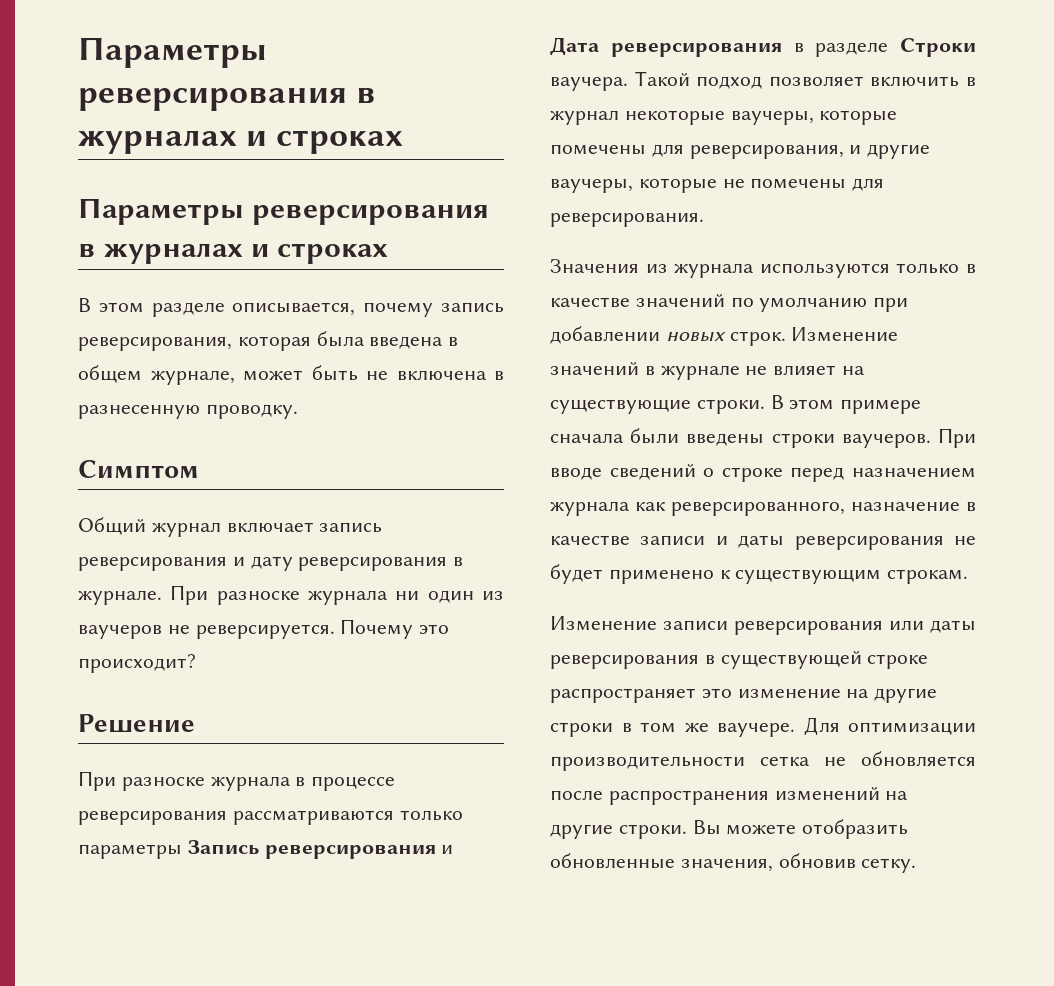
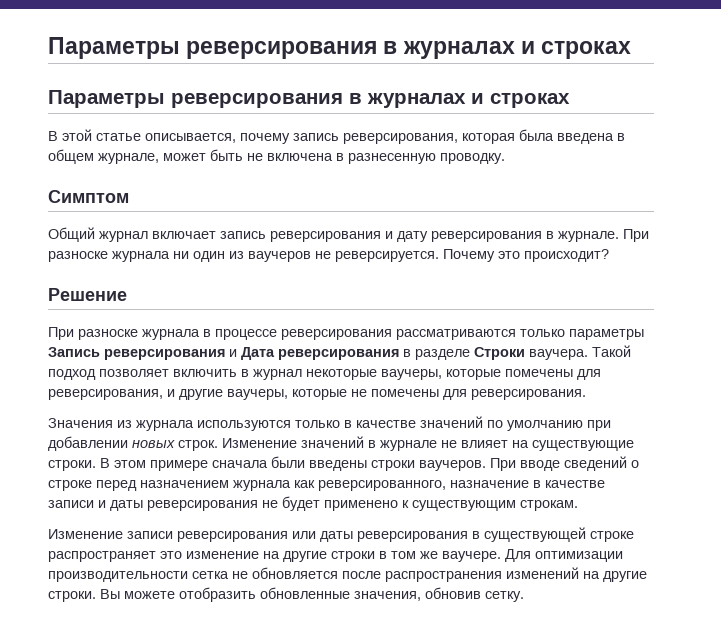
- В этом разделе описывается, почему запись реверсирования, которая была введена в общем журнале, может быть не включена в разнесенную проводку.
+ В этой статье описывается, почему запись реверсирования, которая была введена в общем журнале, может быть не включена в разнесенную проводку.

